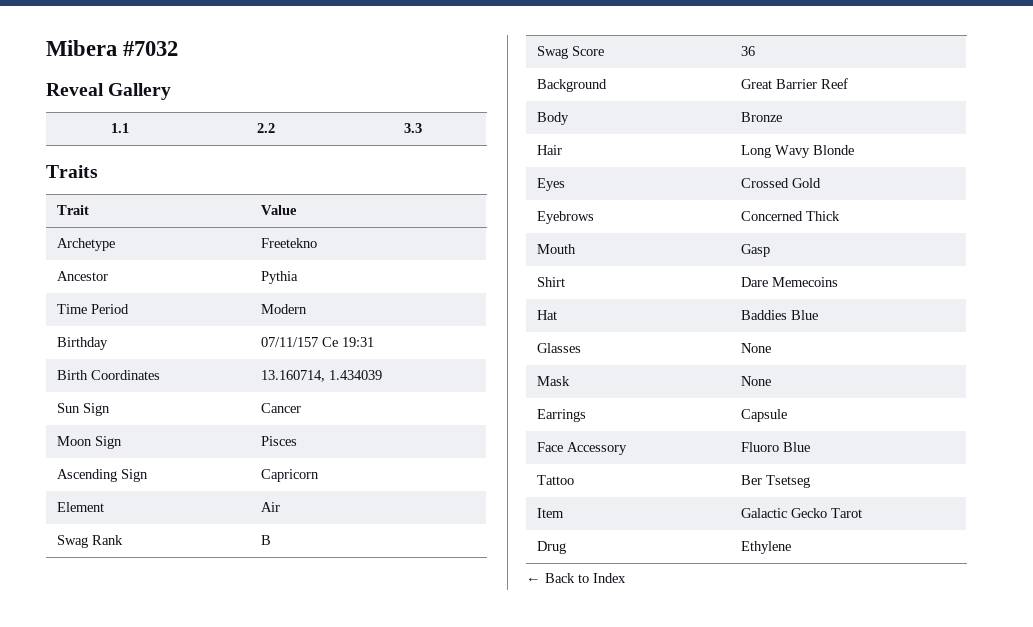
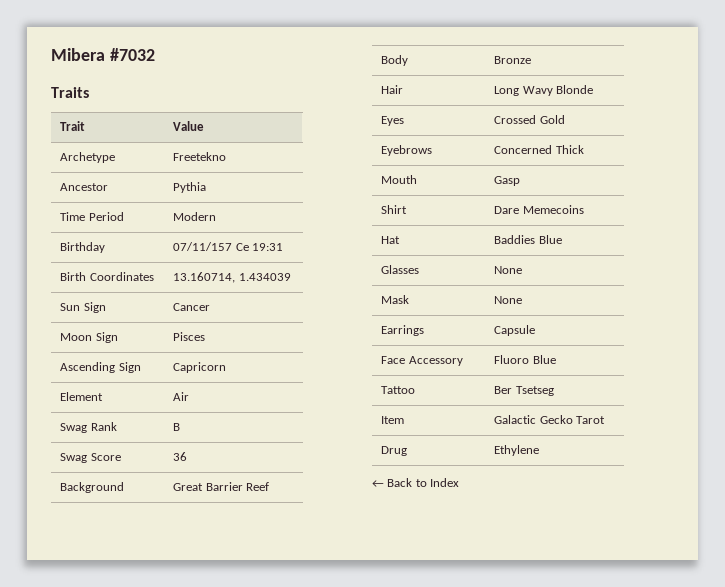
- Reveal Gallery
- 1.1 | 2.2 | 3.3

